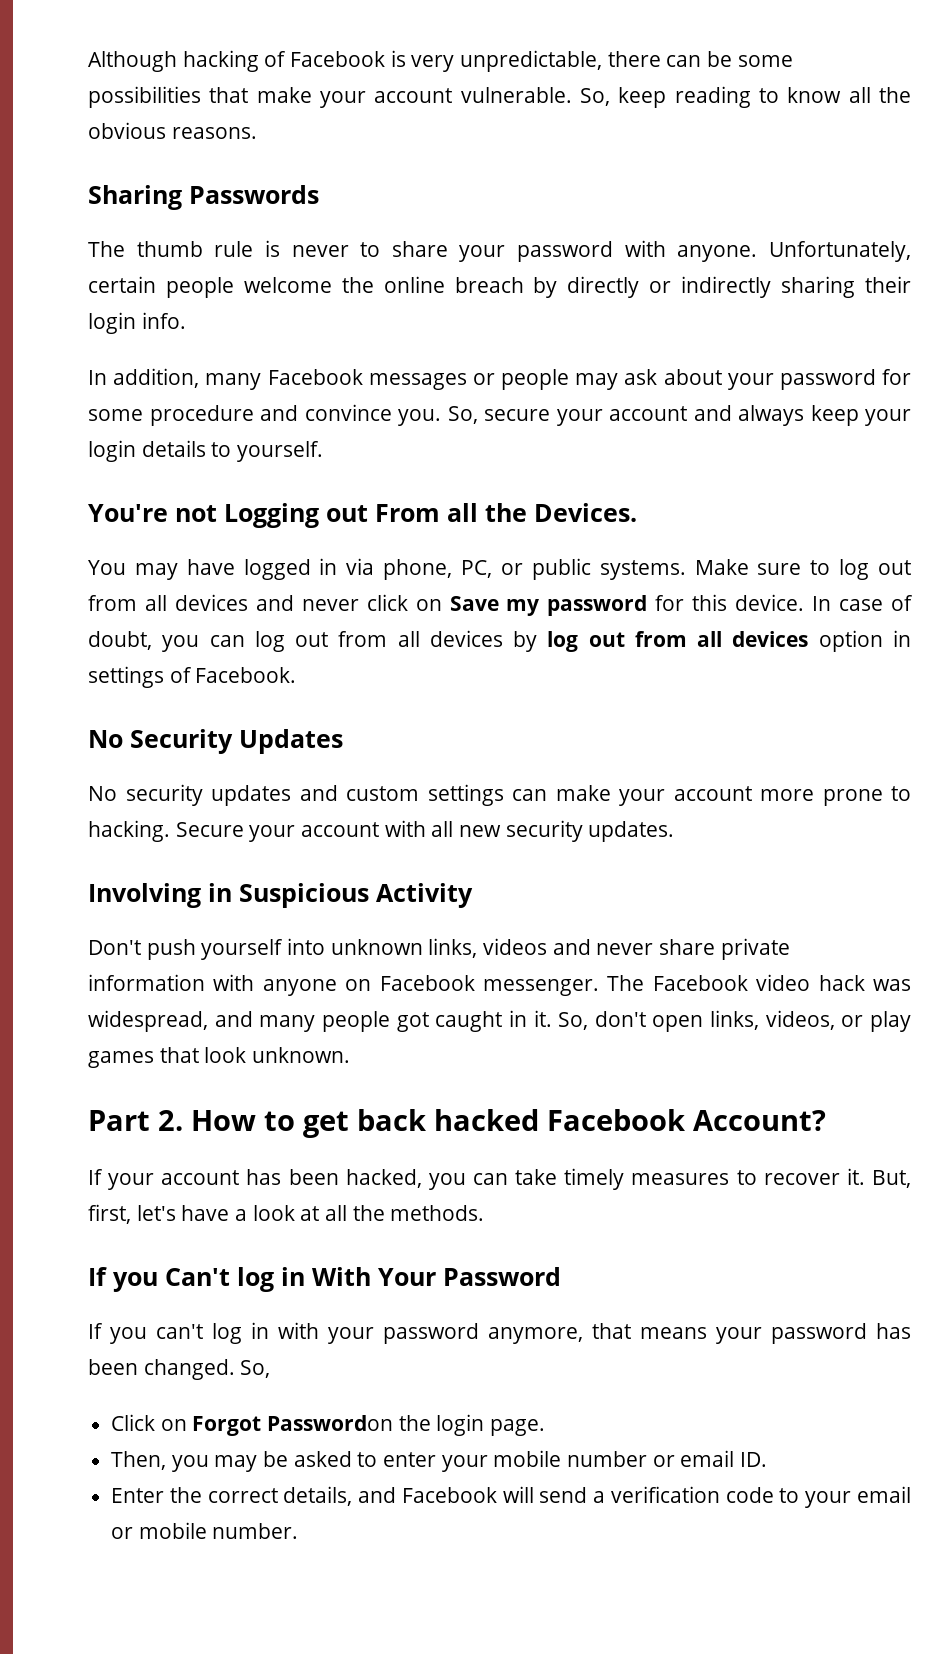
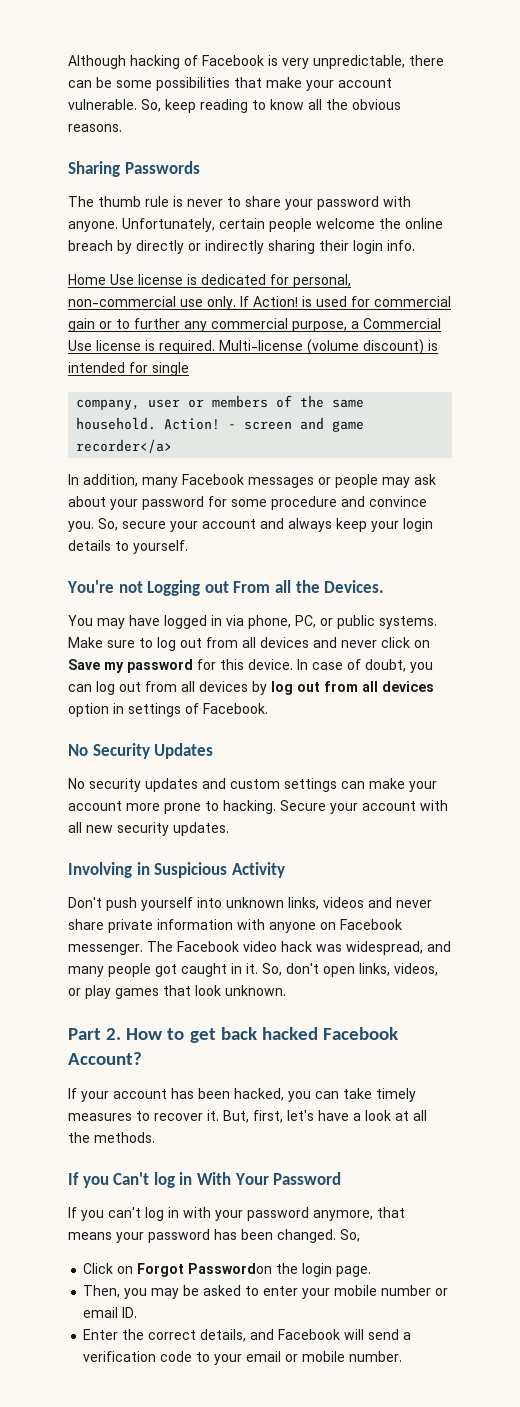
+ Home Use license is dedicated for personal, non-commercial use only. If Action! is used for commercial gain or to further any commercial purpose, a Commercial Use license is required. Multi-license (volume discount) is intended for single
+ company, user or members of the same household. Action! - screen and game recorder</a>

